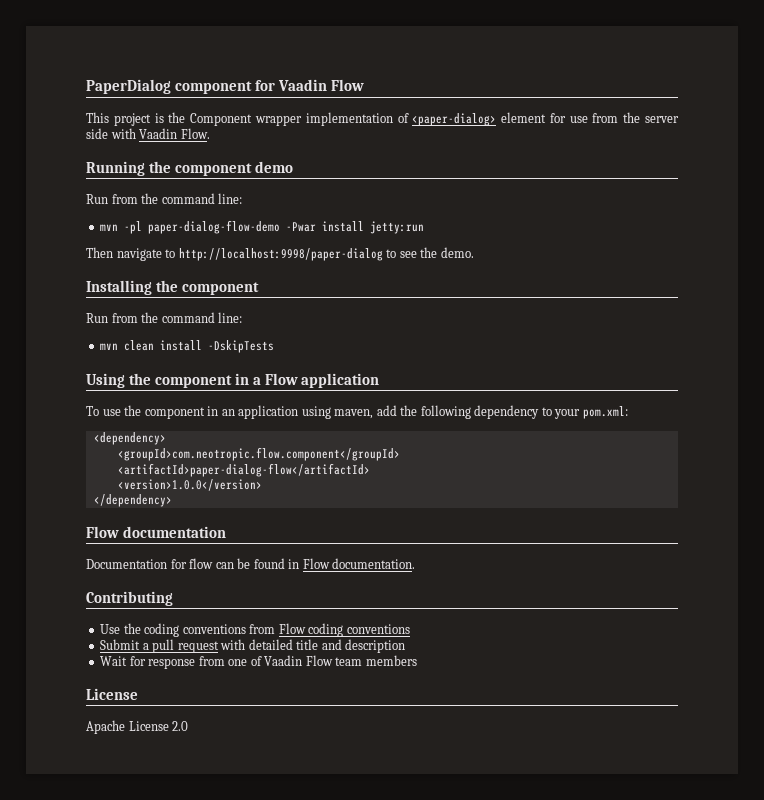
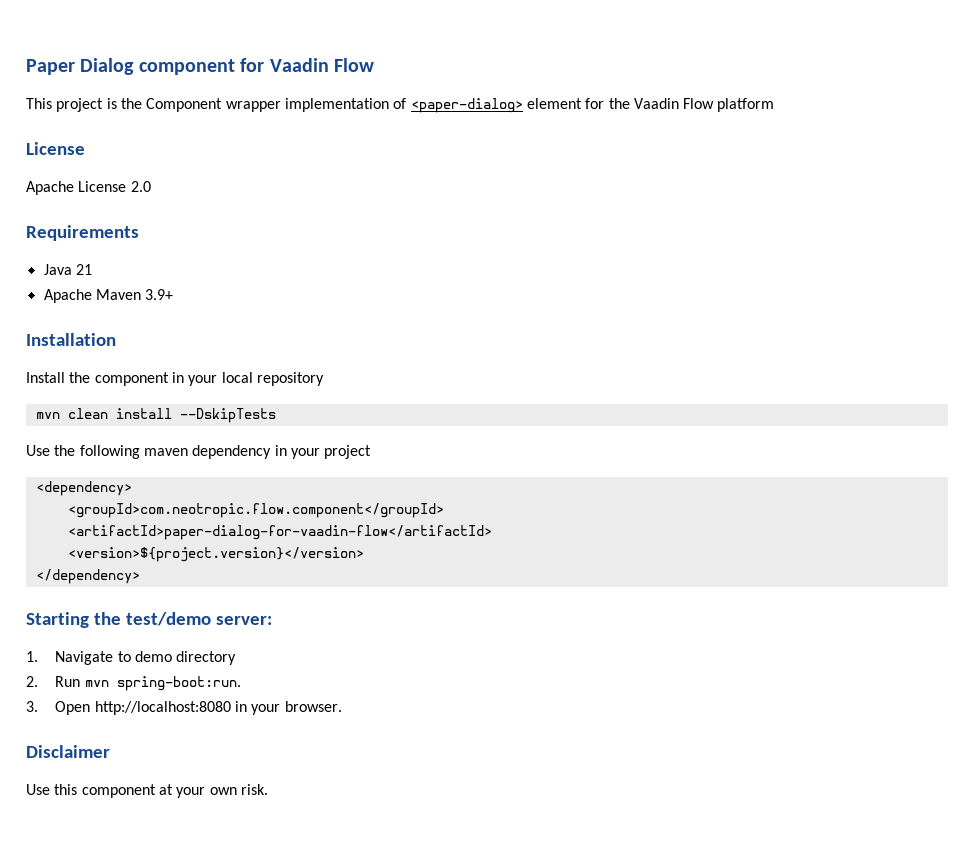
- PaperDialog component for Vaadin Flow
+ Paper Dialog component for Vaadin Flow
- This project is the Component wrapper implementation of <paper-dialog> element for use from the server side with Vaadin Flow.
- Running the component demo
- Run from the command line:
- mvn -pl paper-dialog-flow-demo -Pwar install jetty:run
- Then navigate to http://localhost:9998/paper-dialog to see the demo.
- Installing the component
- Run from the command line:
- mvn clean install -DskipTests
- Using the component in a Flow application
- To use the component in an application using maven, add the following dependency to your pom.xml:
+ This project is the Component wrapper implementation of <paper-dialog> element for the Vaadin Flow platform
+ License
+ Apache License 2.0
+ Requirements
+ Java 21
+ Apache Maven 3.9+
+ Installation
+ Install the component in your local repository
+ mvn clean install --DskipTests
+ Use the following maven dependency in your project
  <dependency>
  <groupId>com.neotropic.flow.component</groupId>
- <artifactId>paper-dialog-flow</artifactId>
- <version>1.0.0</version>
+ <artifactId>paper-dialog-for-vaadin-flow</artifactId>
+ <version>${project.version}</version>
  </dependency>
- Flow documentation
- Documentation for flow can be found in Flow documentation.
- Contributing
- Use the coding conventions from Flow coding conventions
- Submit a pull request with detailed title and description
- Wait for response from one of Vaadin Flow team members
- License
- Apache License 2.0
+ Starting the test/demo server:
+ 1. Navigate to demo directory
+ 2. Run mvn spring-boot:run.
+ 3. Open http://localhost:8080 in your browser.
+ Disclaimer
+ Use this component at your own risk.

